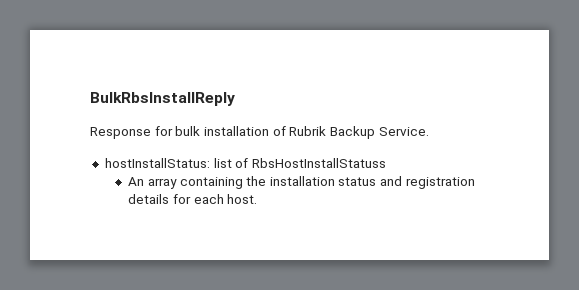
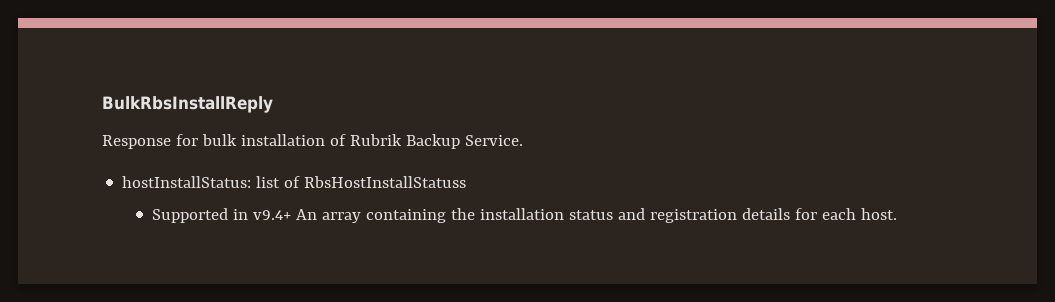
- An array containing the installation status and registration details for each host.
+ Supported in v9.4+ An array containing the installation status and registration details for each host.

